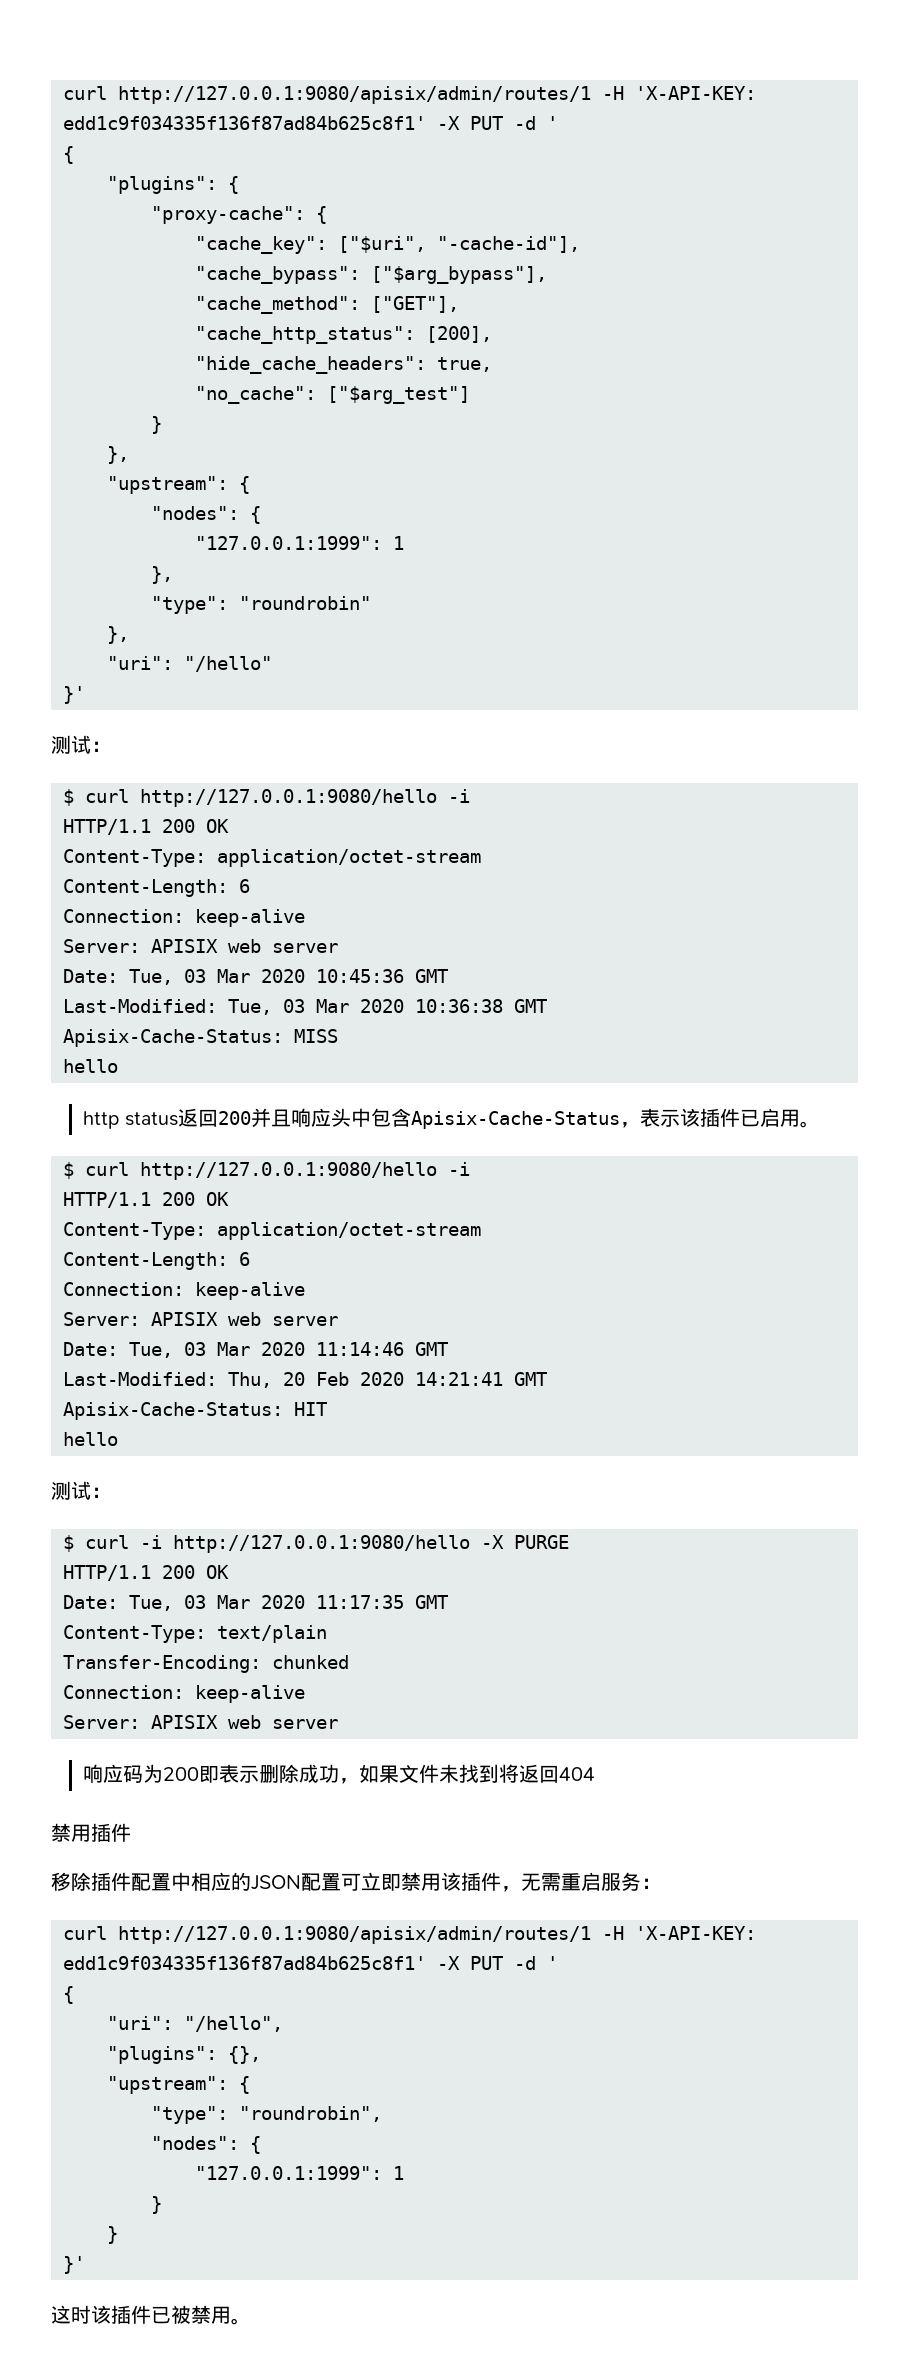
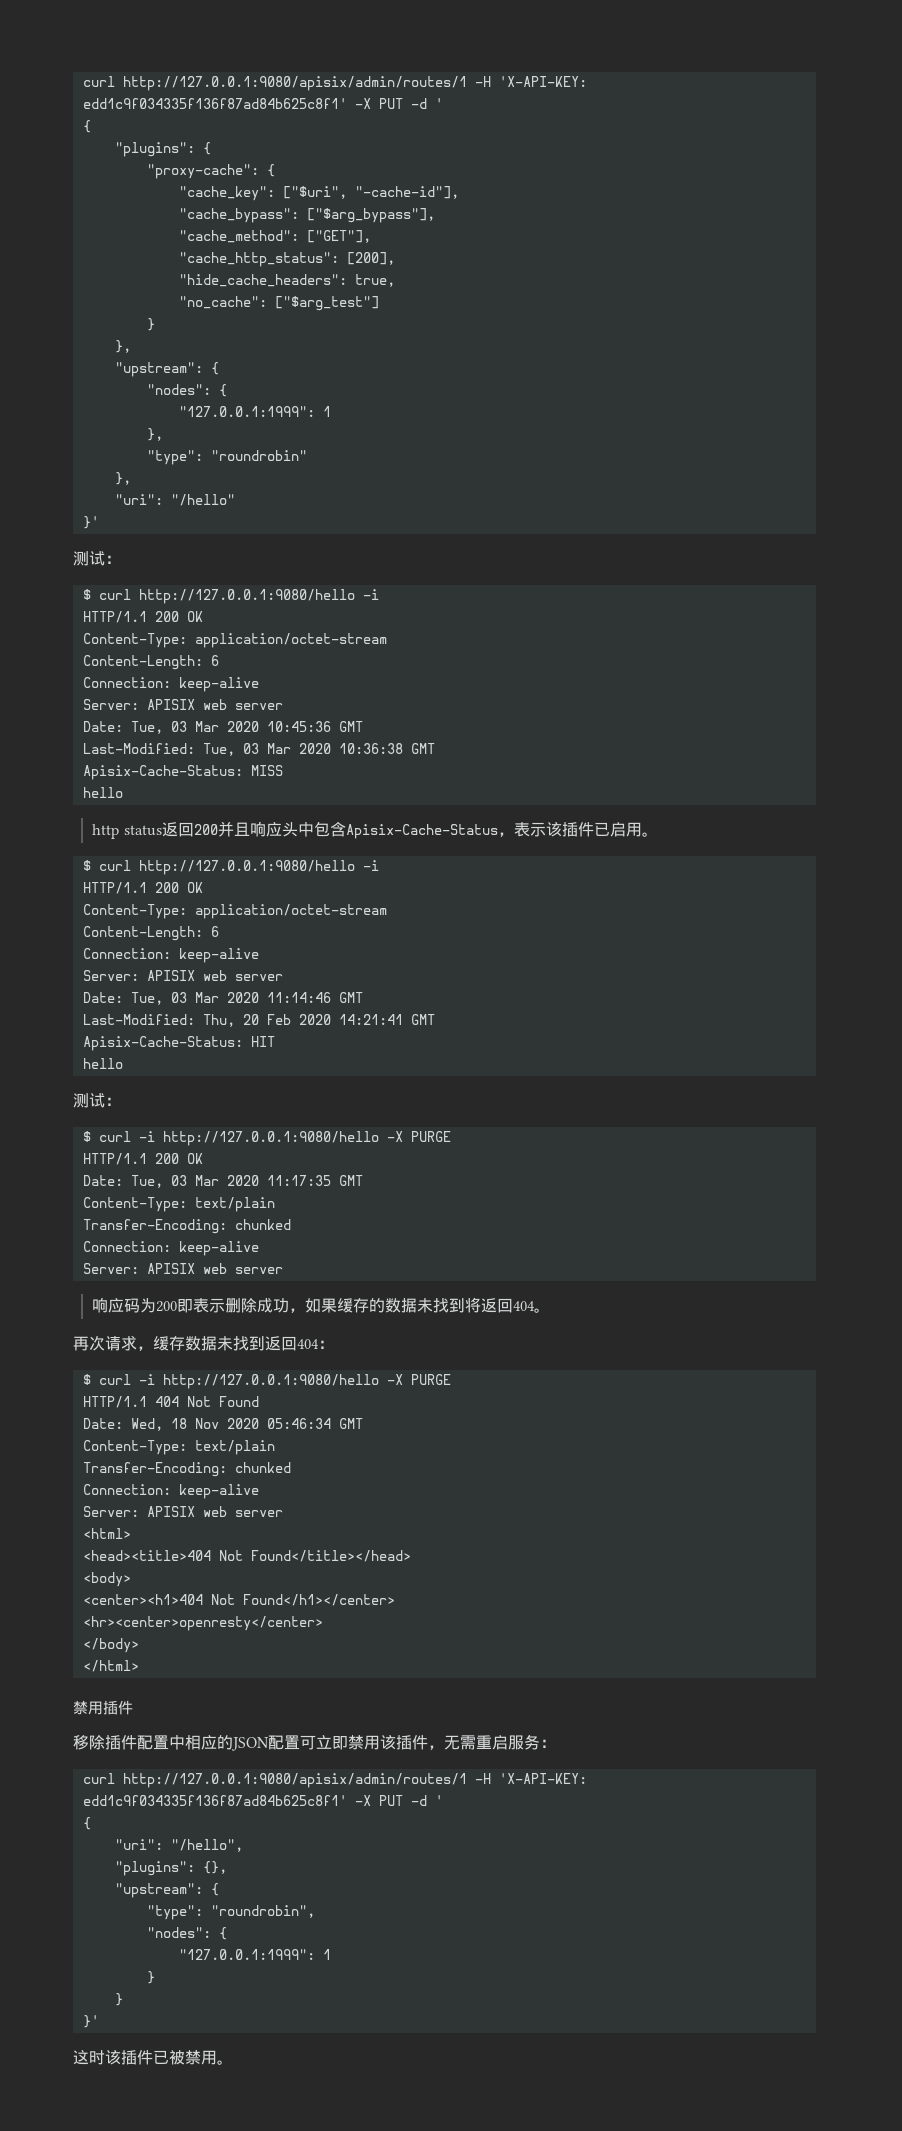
- 响应码为200即表示删除成功，如果文件未找到将返回404
+ 响应码为200即表示删除成功，如果缓存的数据未找到将返回404。
+ 再次请求，缓存数据未找到返回404：
+ $ curl -i http://127.0.0.1:9080/hello -X PURGE
+ HTTP/1.1 404 Not Found
+ Date: Wed, 18 Nov 2020 05:46:34 GMT
+ Content-Type: text/plain
+ Transfer-Encoding: chunked
+ Connection: keep-alive
+ Server: APISIX web server
+ <html>
+ <head><title>404 Not Found</title></head>
+ <body>
+ <center><h1>404 Not Found</h1></center>
+ <hr><center>openresty</center>
+ </body>
+ </html>

